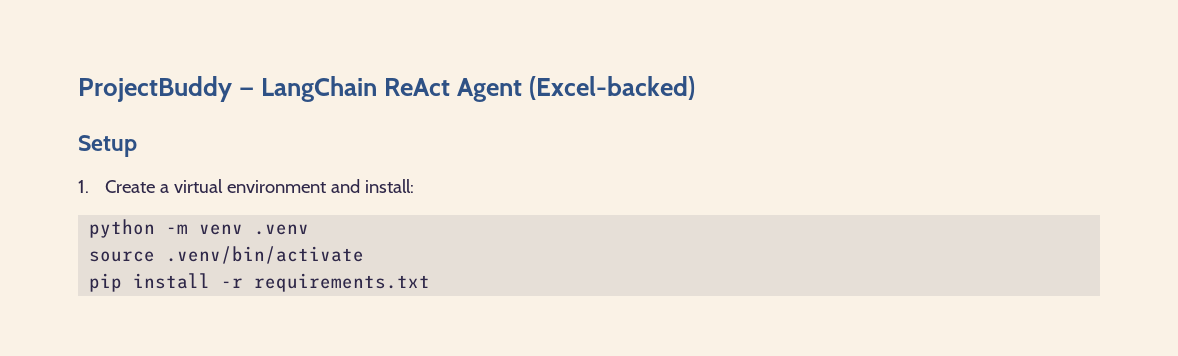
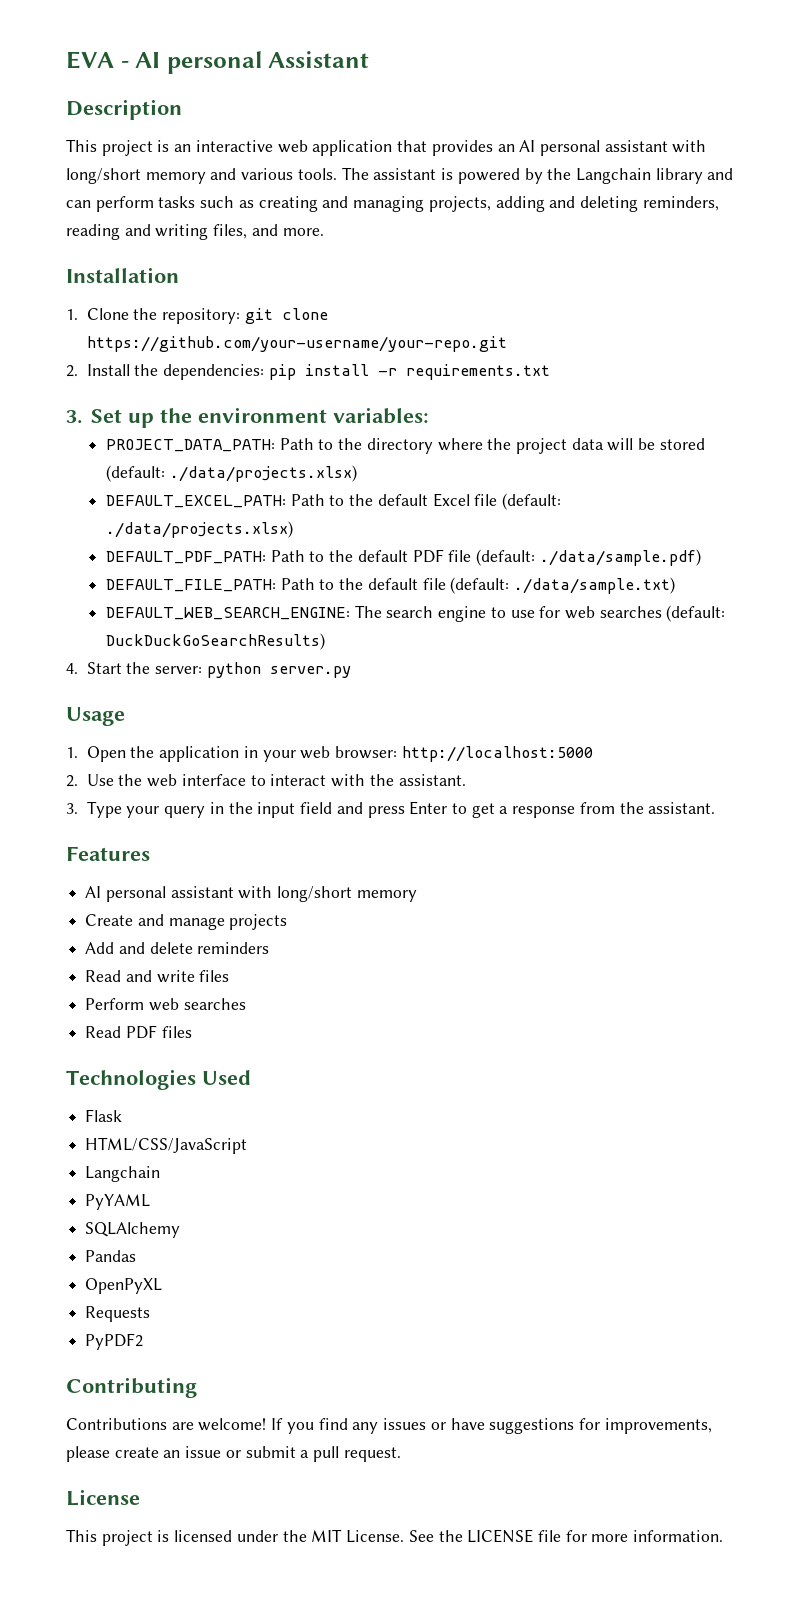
- ProjectBuddy — LangChain ReAct Agent (Excel-backed)
- Setup
- 1. Create a virtual environment and install:
- python -m venv .venv
- source .venv/bin/activate
- pip install -r requirements.txt
+ EVA - AI personal Assistant
+ Description
+ This project is an interactive web application that provides an AI personal assistant with long/short memory and various tools. The assistant is powered by the Langchain library and can perform tasks such as creating and managing projects, adding and deleting reminders, reading and writing files, and more.
+ Installation
+ 1. Clone the repository: git clone https://github.com/your-username/your-repo.git
+ 2. Install the dependencies: pip install -r requirements.txt
+ 3. Set up the environment variables:
+ PROJECT_DATA_PATH: Path to the directory where the project data will be stored (default: ./data/projects.xlsx)
+ DEFAULT_EXCEL_PATH: Path to the default Excel file (default: ./data/projects.xlsx)
+ DEFAULT_PDF_PATH: Path to the default PDF file (default: ./data/sample.pdf)
+ DEFAULT_FILE_PATH: Path to the default file (default: ./data/sample.txt)
+ DEFAULT_WEB_SEARCH_ENGINE: The search engine to use for web searches (default: DuckDuckGoSearchResults)
+ 4. Start the server: python server.py
+ Usage
+ 1. Open the application in your web browser: http://localhost:5000
+ 2. Use the web interface to interact with the assistant.
+ 3. Type your query in the input field and press Enter to get a response from the assistant.
+ Features
+ AI personal assistant with long/short memory
+ Create and manage projects
+ Add and delete reminders
+ Read and write files
+ Perform web searches
+ Read PDF files
+ Technologies Used
+ Flask
+ HTML/CSS/JavaScript
+ Langchain
+ PyYAML
+ SQLAlchemy
+ Pandas
+ OpenPyXL
+ Requests
+ PyPDF2
+ Contributing
+ Contributions are welcome! If you find any issues or have suggestions for improvements, please create an issue or submit a pull request.
+ License
+ This project is licensed under the MIT License. See the LICENSE file for more information.

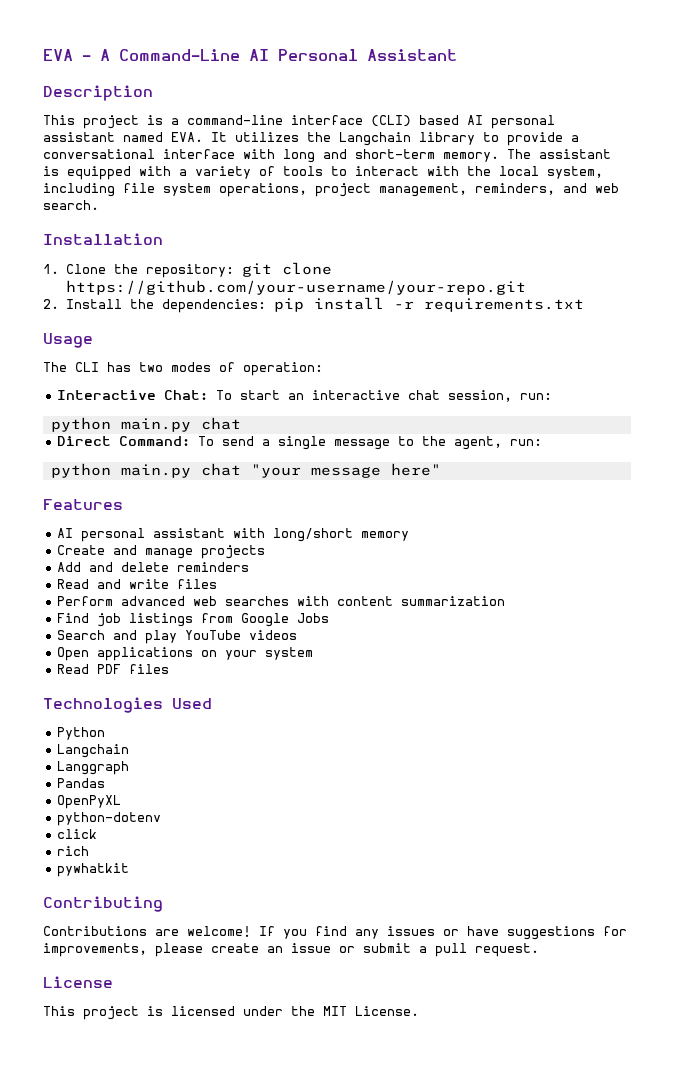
- EVA - AI personal Assistant
+ EVA - A Command-Line AI Personal Assistant
- This project is an interactive web application that provides an AI personal assistant with long/short memory and various tools. The assistant is powered by the Langchain library and can perform tasks such as creating and managing projects, adding and deleting reminders, reading and writing files, and more.
+ This project is a command-line interface (CLI) based AI personal assistant named EVA. It utilizes the Langchain library to provide a conversational interface with long and short-term memory. The assistant is equipped with a variety of tools to interact with the local system, including file system operations, project management, reminders, and web search.
- 3. Set up the environment variables:
- PROJECT_DATA_PATH: Path to the directory where the project data will be stored (default: ./data/projects.xlsx)
- DEFAULT_EXCEL_PATH: Path to the default Excel file (default: ./data/projects.xlsx)
- DEFAULT_PDF_PATH: Path to the default PDF file (default: ./data/sample.pdf)
- DEFAULT_FILE_PATH: Path to the default file (default: ./data/sample.txt)
- DEFAULT_WEB_SEARCH_ENGINE: The search engine to use for web searches (default: DuckDuckGoSearchResults)
- 4. Start the server: python server.py
  Usage
- 1. Open the application in your web browser: http://localhost:5000
- 2. Use the web interface to interact with the assistant.
- 3. Type your query in the input field and press Enter to get a response from the assistant.
+ The CLI has two modes of operation:
+ Interactive Chat: To start an interactive chat session, run:
+ python main.py chat
+ Direct Command: To send a single message to the agent, run:
+ python main.py chat "your message here"
- Perform web searches
+ Perform advanced web searches with content summarization
+ Find job listings from Google Jobs
+ Search and play YouTube videos
+ Open applications on your system
- Flask
- HTML/CSS/JavaScript
+ Python
- PyYAML
- SQLAlchemy
+ Langgraph
- Requests
- PyPDF2
+ python-dotenv
+ click
+ rich
+ pywhatkit
- See the LICENSE file for more information.

